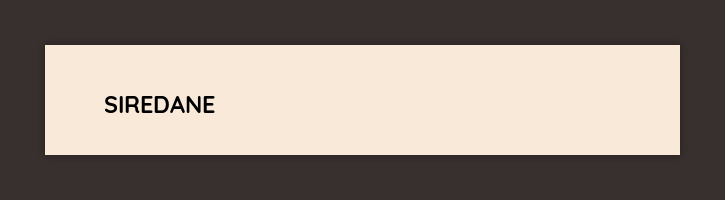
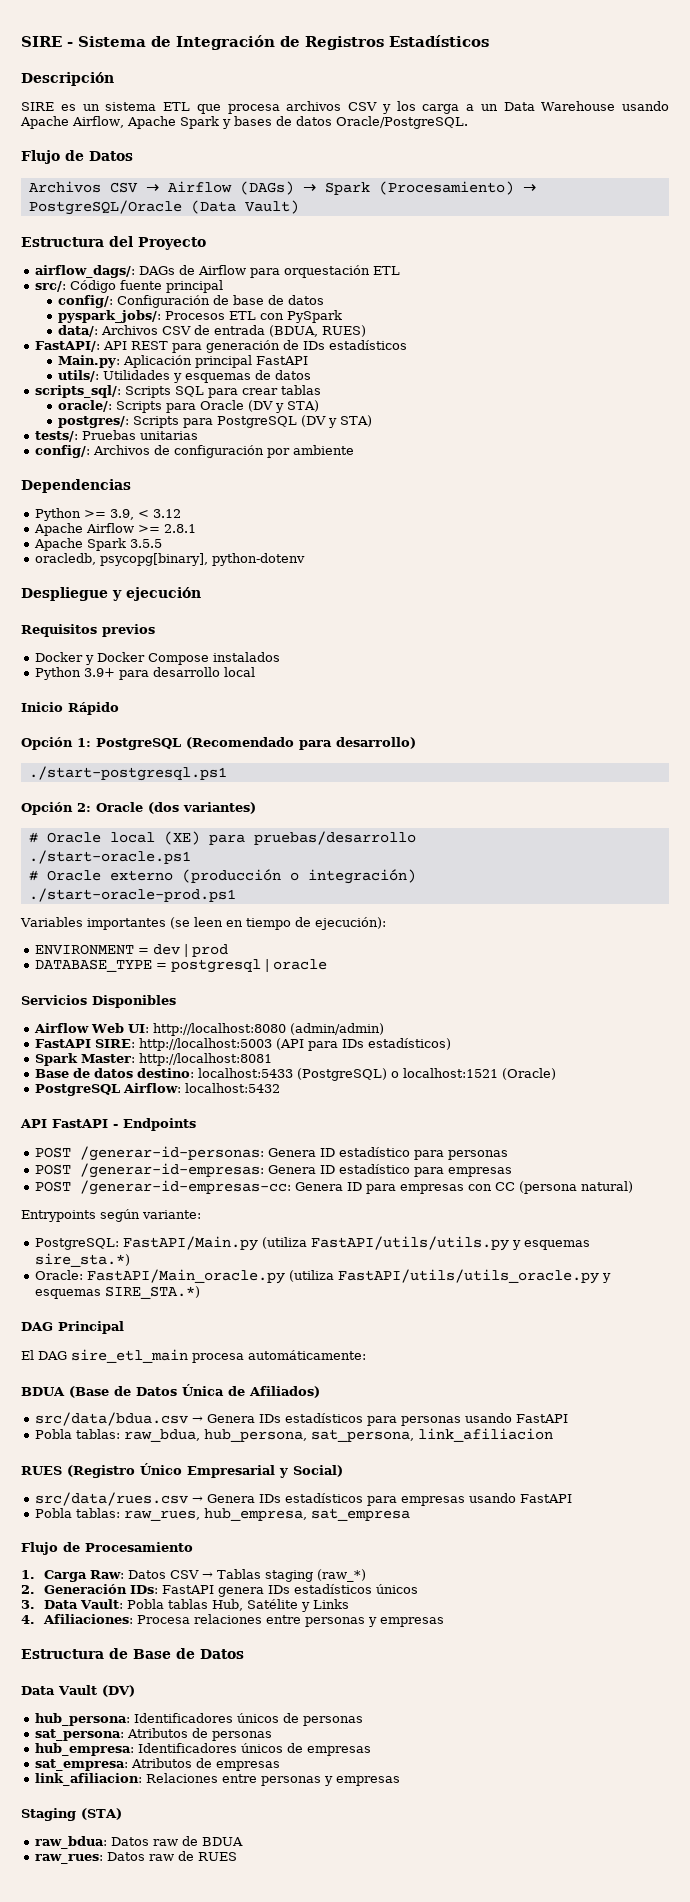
- SIREDANE
+ SIRE - Sistema de Integración de Registros Estadísticos
+ Descripción
+ SIRE es un sistema ETL que procesa archivos CSV y los carga a un Data Warehouse usando Apache Airflow, Apache Spark y bases de datos Oracle/PostgreSQL.
+ Flujo de Datos
+ Archivos CSV → Airflow (DAGs) → Spark (Procesamiento) → PostgreSQL/Oracle (Data Vault)
+ Estructura del Proyecto
+ airflow_dags/: DAGs de Airflow para orquestación ETL
+ src/: Código fuente principal
+ config/: Configuración de base de datos
+ pyspark_jobs/: Procesos ETL con PySpark
+ data/: Archivos CSV de entrada (BDUA, RUES)
+ FastAPI/: API REST para generación de IDs estadísticos
+ Main.py: Aplicación principal FastAPI
+ utils/: Utilidades y esquemas de datos
+ scripts_sql/: Scripts SQL para crear tablas
+ oracle/: Scripts para Oracle (DV y STA)
+ postgres/: Scripts para PostgreSQL (DV y STA)
+ tests/: Pruebas unitarias
+ config/: Archivos de configuración por ambiente
+ Dependencias
+ Python >= 3.9, < 3.12
+ Apache Airflow >= 2.8.1
+ Apache Spark 3.5.5
+ oracledb, psycopg[binary], python-dotenv
+ Despliegue y ejecución
+ Requisitos previos
+ Docker y Docker Compose instalados
+ Python 3.9+ para desarrollo local
+ Inicio Rápido
+ Opción 1: PostgreSQL (Recomendado para desarrollo)
+ ./start-postgresql.ps1
+ Opción 2: Oracle (dos variantes)
+ # Oracle local (XE) para pruebas/desarrollo
+ ./start-oracle.ps1
+ # Oracle externo (producción o integración)
+ ./start-oracle-prod.ps1
+ Variables importantes (se leen en tiempo de ejecución):
+ ENVIRONMENT = dev | prod
+ DATABASE_TYPE = postgresql | oracle
+ Servicios Disponibles
+ Airflow Web UI: http://localhost:8080 (admin/admin)
+ FastAPI SIRE: http://localhost:5003 (API para IDs estadísticos)
+ Spark Master: http://localhost:8081
+ Base de datos destino: localhost:5433 (PostgreSQL) o localhost:1521 (Oracle)
+ PostgreSQL Airflow: localhost:5432
+ API FastAPI - Endpoints
+ POST /generar-id-personas: Genera ID estadístico para personas
+ POST /generar-id-empresas: Genera ID estadístico para empresas
+ POST /generar-id-empresas-cc: Genera ID para empresas con CC (persona natural)
+ Entrypoints según variante:
+ PostgreSQL: FastAPI/Main.py (utiliza FastAPI/utils/utils.py y esquemas sire_sta.*)
+ Oracle: FastAPI/Main_oracle.py (utiliza FastAPI/utils/utils_oracle.py y esquemas SIRE_STA.*)
+ DAG Principal
+ El DAG sire_etl_main procesa automáticamente:
+ BDUA (Base de Datos Única de Afiliados)
+ src/data/bdua.csv → Genera IDs estadísticos para personas usando FastAPI
+ Pobla tablas: raw_bdua, hub_persona, sat_persona, link_afiliacion
+ RUES (Registro Único Empresarial y Social)
+ src/data/rues.csv → Genera IDs estadísticos para empresas usando FastAPI
+ Pobla tablas: raw_rues, hub_empresa, sat_empresa
+ Flujo de Procesamiento
+ 1. Carga Raw: Datos CSV → Tablas staging (raw_*)
+ 2. Generación IDs: FastAPI genera IDs estadísticos únicos
+ 3. Data Vault: Pobla tablas Hub, Satélite y Links
+ 4. Afiliaciones: Procesa relaciones entre personas y empresas
+ Estructura de Base de Datos
+ Data Vault (DV)
+ hub_persona: Identificadores únicos de personas
+ sat_persona: Atributos de personas
+ hub_empresa: Identificadores únicos de empresas
+ sat_empresa: Atributos de empresas
+ link_afiliacion: Relaciones entre personas y empresas
+ Staging (STA)
+ raw_bdua: Datos raw de BDUA
+ raw_rues: Datos raw de RUES

